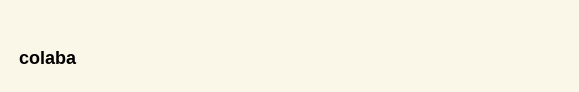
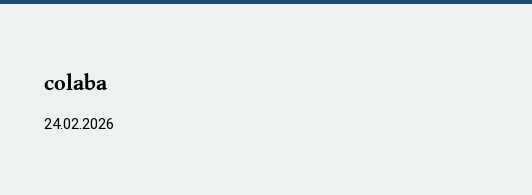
+ 24.02.2026

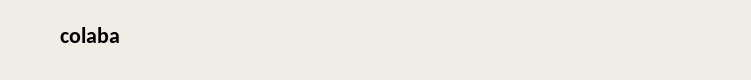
- 24.02.2026

